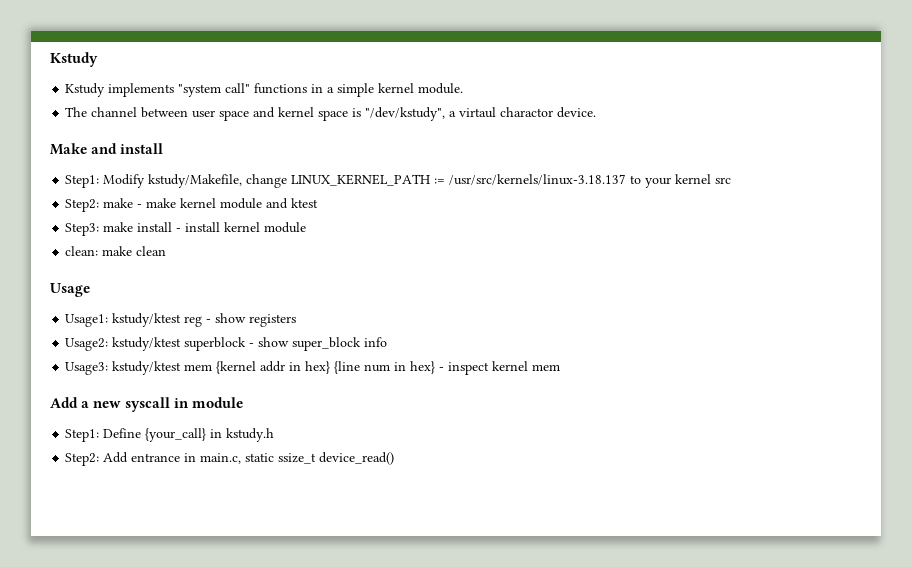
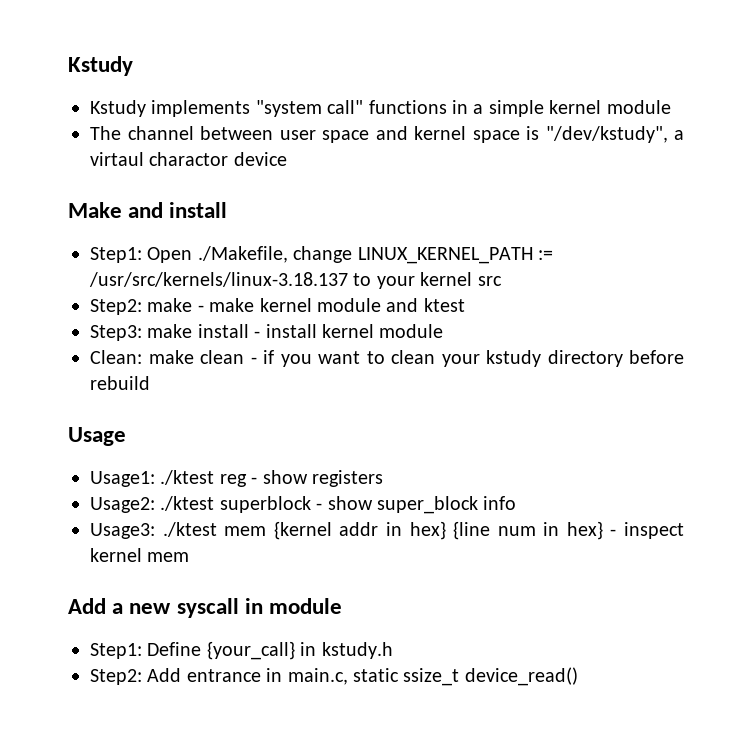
- Kstudy implements "system call" functions in a simple kernel module.
+ Kstudy implements "system call" functions in a simple kernel module
- The channel between user space and kernel space is "/dev/kstudy", a virtaul charactor device.
+ The channel between user space and kernel space is "/dev/kstudy", a virtaul charactor device
- Step1: Modify kstudy/Makefile, change LINUX_KERNEL_PATH := /usr/src/kernels/linux-3.18.137 to your kernel src
+ Step1: Open ./Makefile, change LINUX_KERNEL_PATH := /usr/src/kernels/linux-3.18.137 to your kernel src
- clean: make clean
+ Clean: make clean - if you want to clean your kstudy directory before rebuild
- Usage1: kstudy/ktest reg - show registers
+ Usage1: ./ktest reg - show registers
- Usage2: kstudy/ktest superblock - show super_block info
+ Usage2: ./ktest superblock - show super_block info
- Usage3: kstudy/ktest mem {kernel addr in hex} {line num in hex} - inspect kernel mem
+ Usage3: ./ktest mem {kernel addr in hex} {line num in hex} - inspect kernel mem

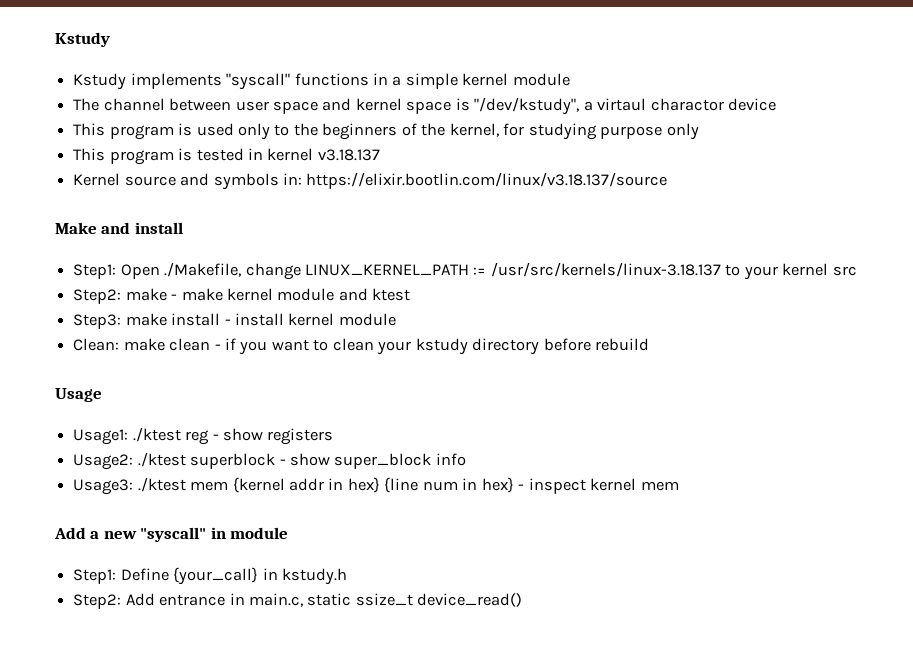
- Kstudy implements "system call" functions in a simple kernel module
+ Kstudy implements "syscall" functions in a simple kernel module
+ This program is used only to the beginners of the kernel, for studying purpose only
+ This program is tested in kernel v3.18.137
+ Kernel source and symbols in: https://elixir.bootlin.com/linux/v3.18.137/source
- Add a new syscall in module
+ Add a new "syscall" in module

